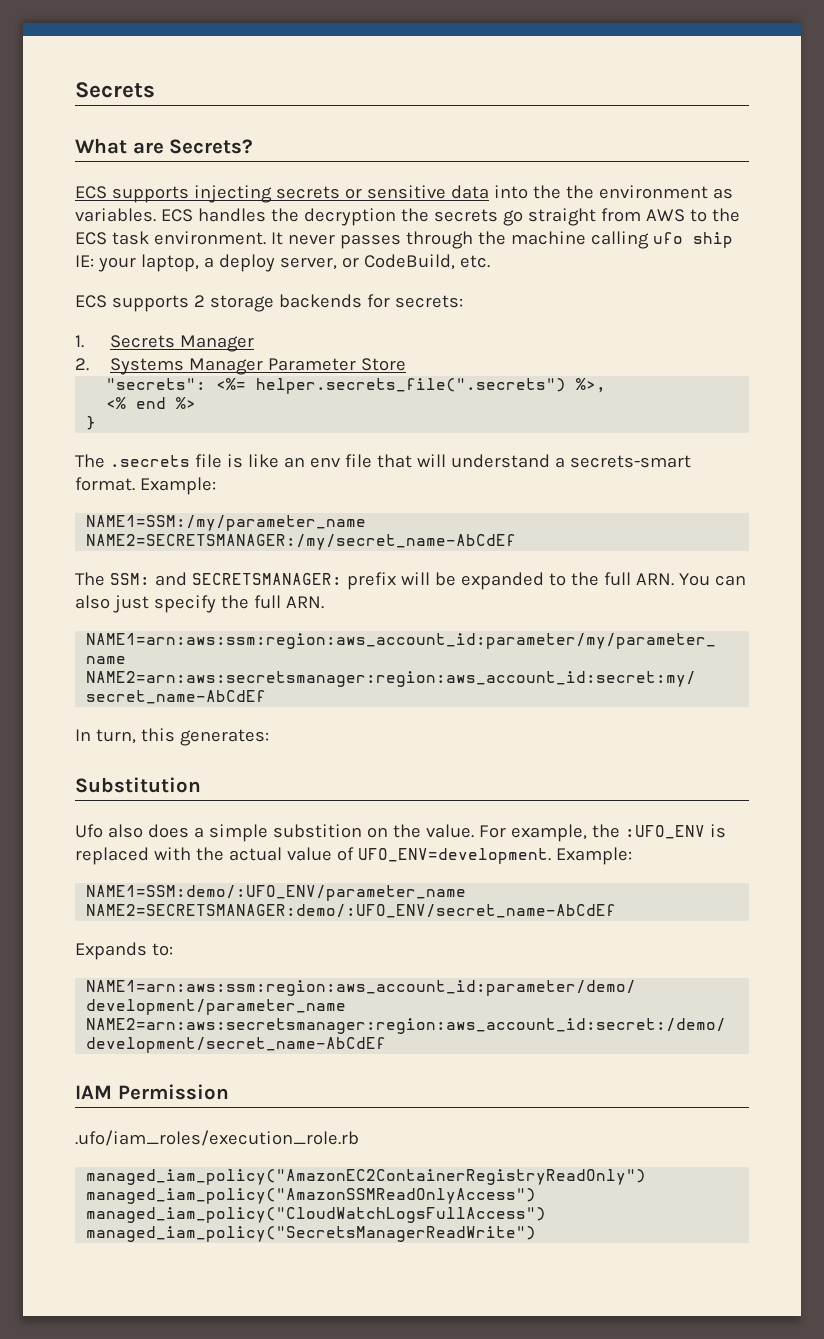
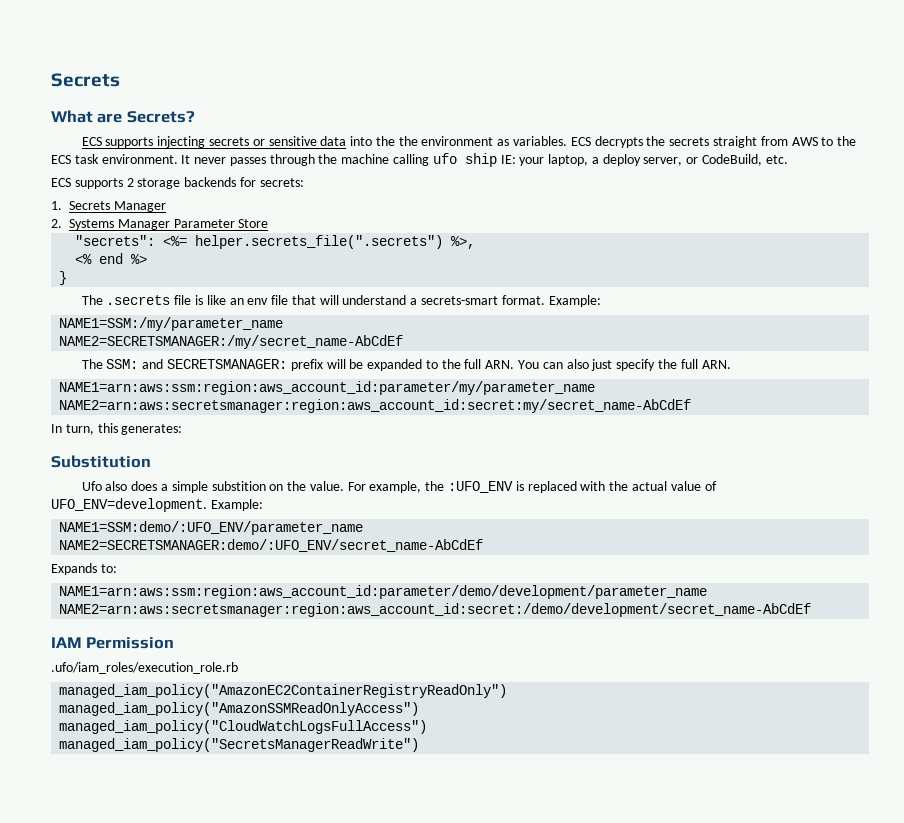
- ECS handles the decryption the secrets go straight from AWS to the ECS task environment.
+ ECS decrypts the secrets straight from AWS to the ECS task environment.

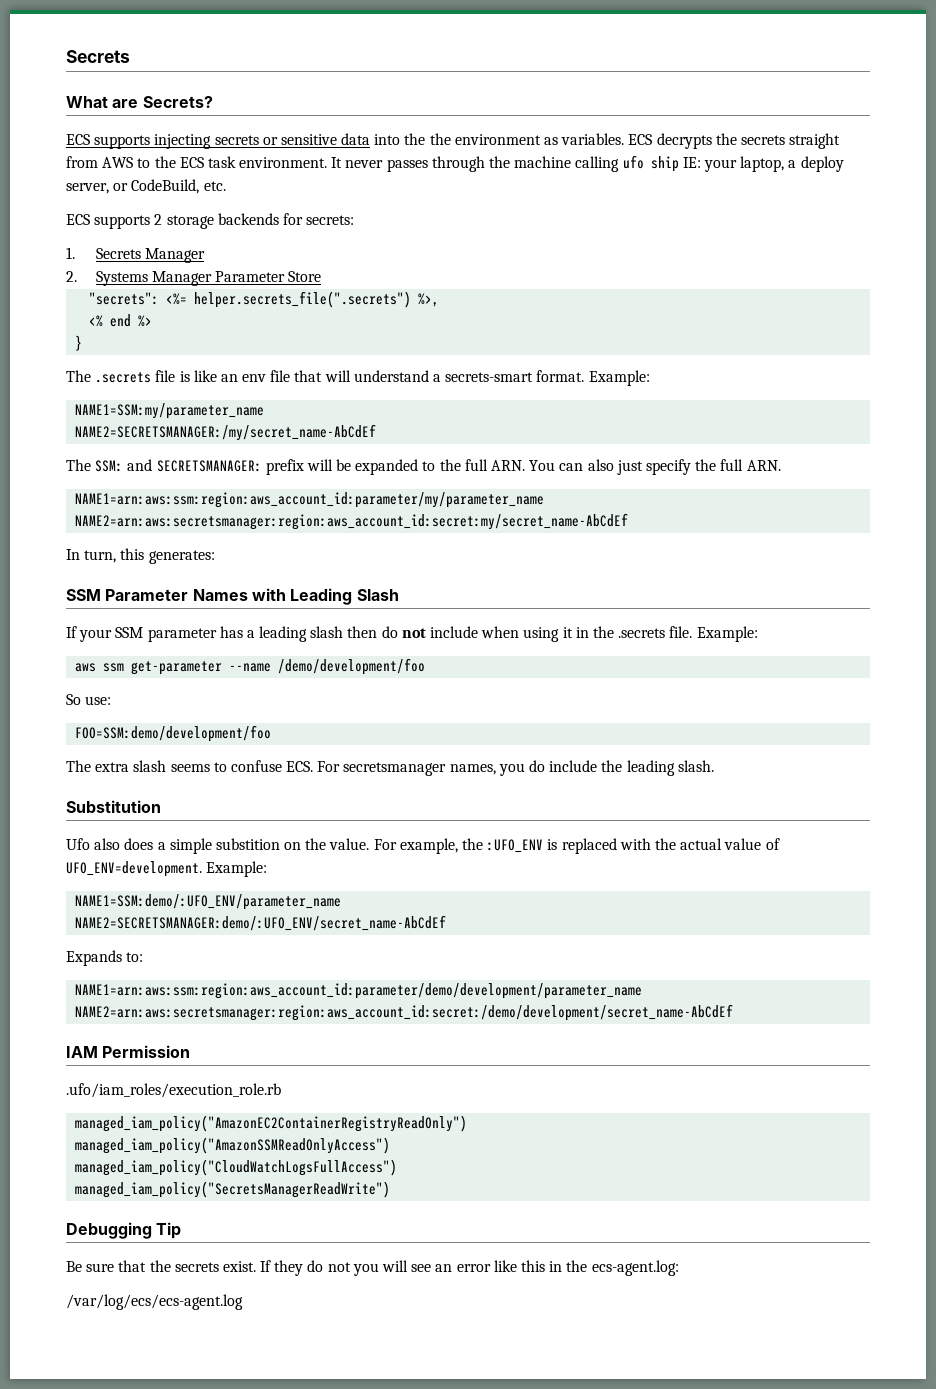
- NAME1=SSM:/my/parameter_name
+ NAME1=SSM:my/parameter_name
+ SSM Parameter Names with Leading Slash
+ If your SSM parameter has a leading slash then do not include when using it in the .secrets file. Example:
+ aws ssm get-parameter --name /demo/development/foo
+ So use:
+ FOO=SSM:demo/development/foo
+ The extra slash seems to confuse ECS. For secretsmanager names, you do include the leading slash.
+ Debugging Tip
+ Be sure that the secrets exist. If they do not you will see an error like this in the ecs-agent.log:
+ /var/log/ecs/ecs-agent.log

